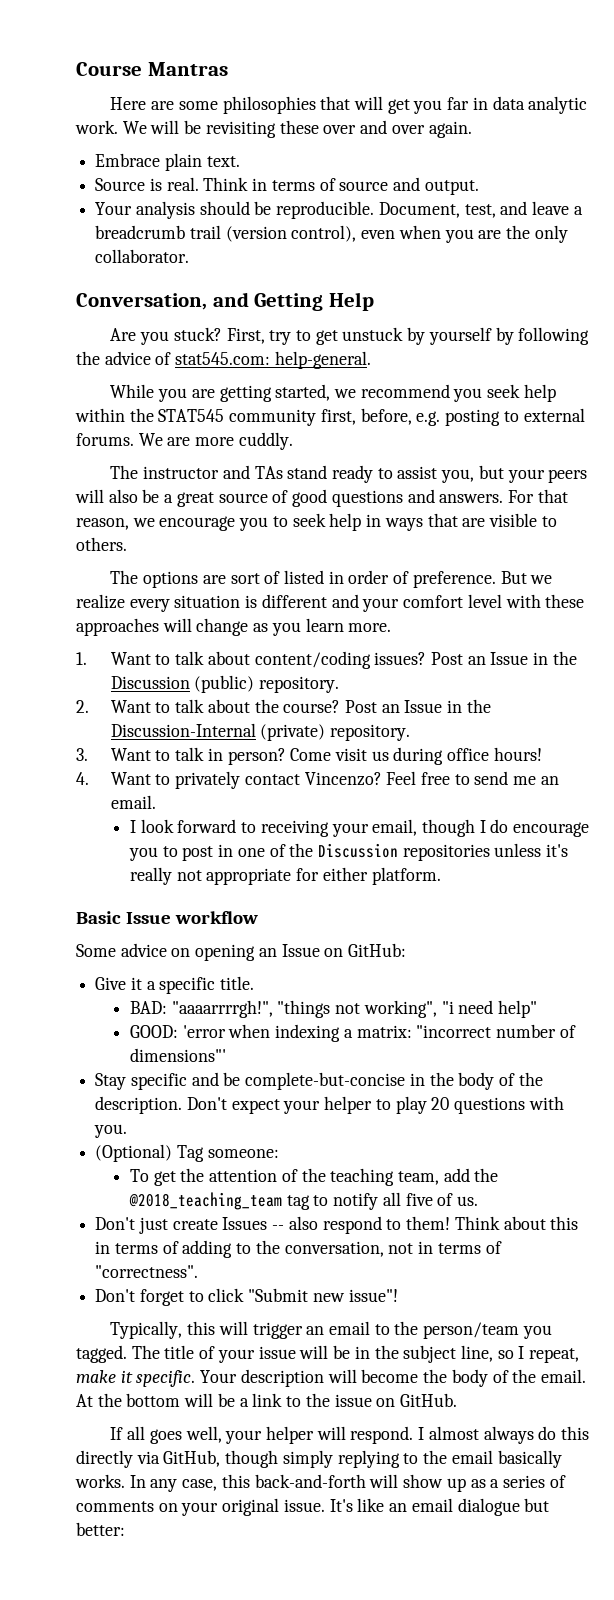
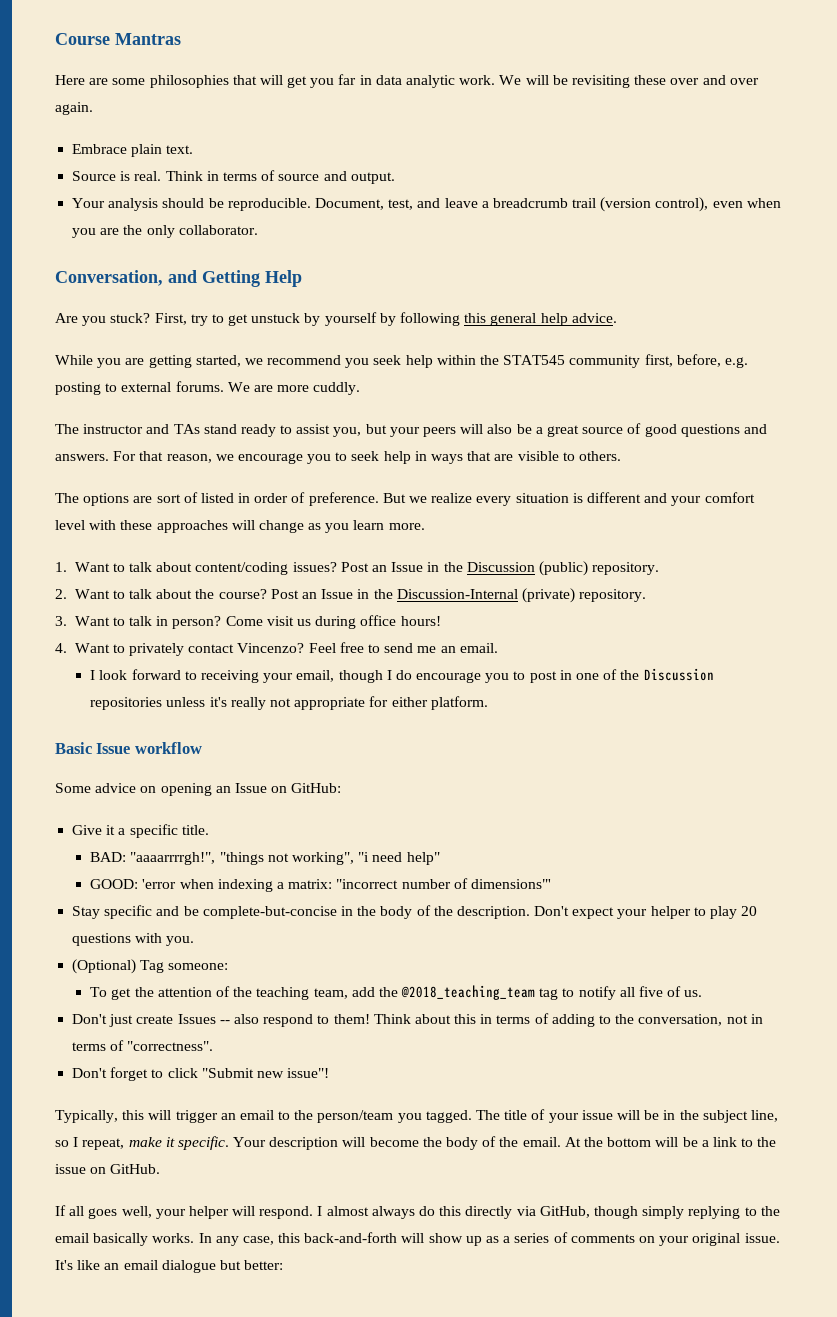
- First, try to get unstuck by yourself by following the advice of stat545.com: help-general.
+ First, try to get unstuck by yourself by following this general help advice.

